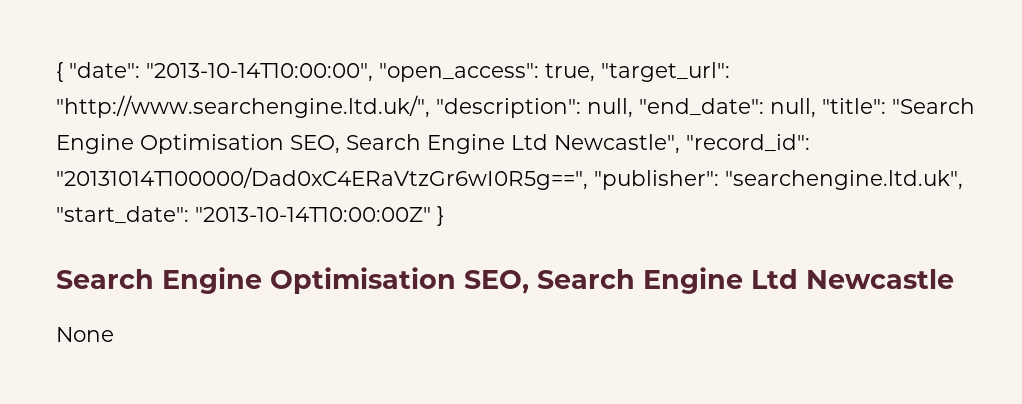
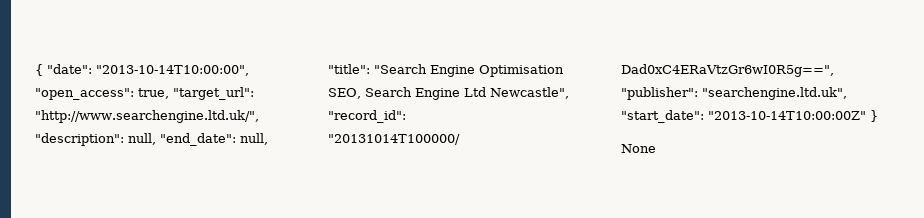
- Search Engine Optimisation SEO, Search Engine Ltd Newcastle

